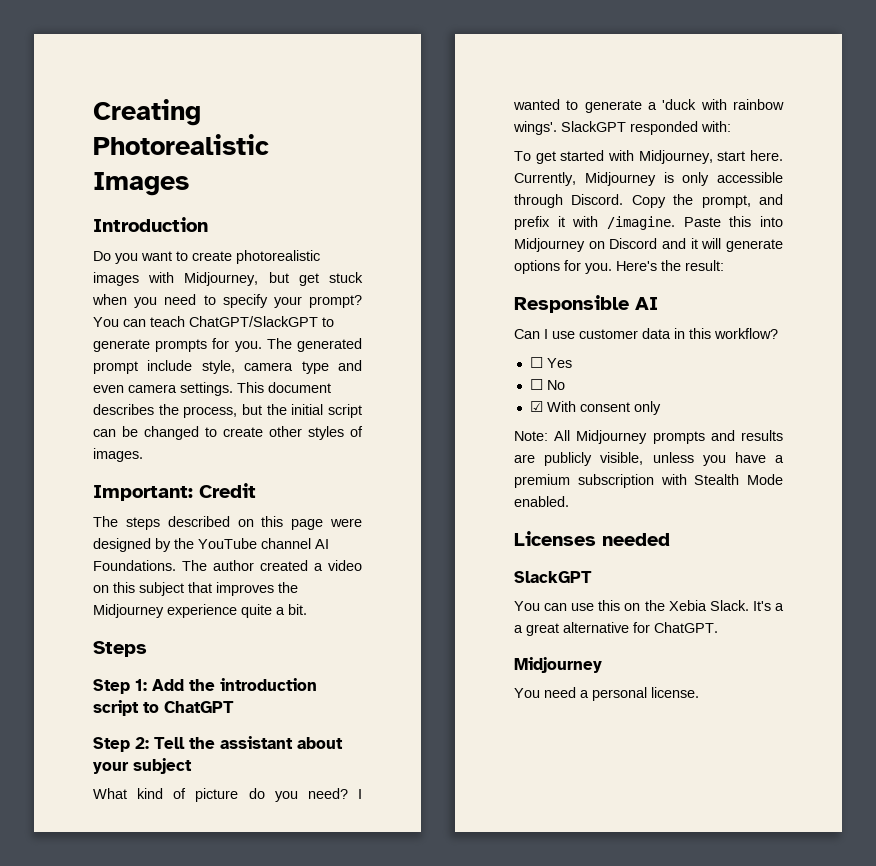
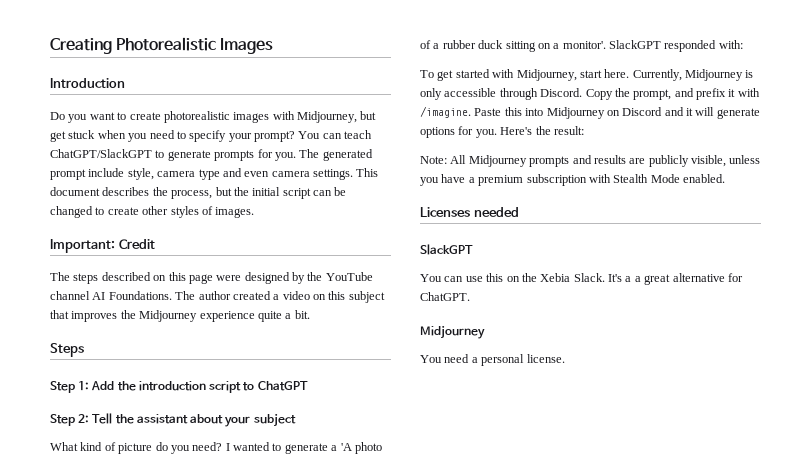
- I wanted to generate a 'duck with rainbow wings'.
+ I wanted to generate a 'A photo of a rubber duck sitting on a monitor'.
- Responsible AI
- Can I use customer data in this workflow?
- ☐ Yes
- ☐ No
- ☑ With consent only

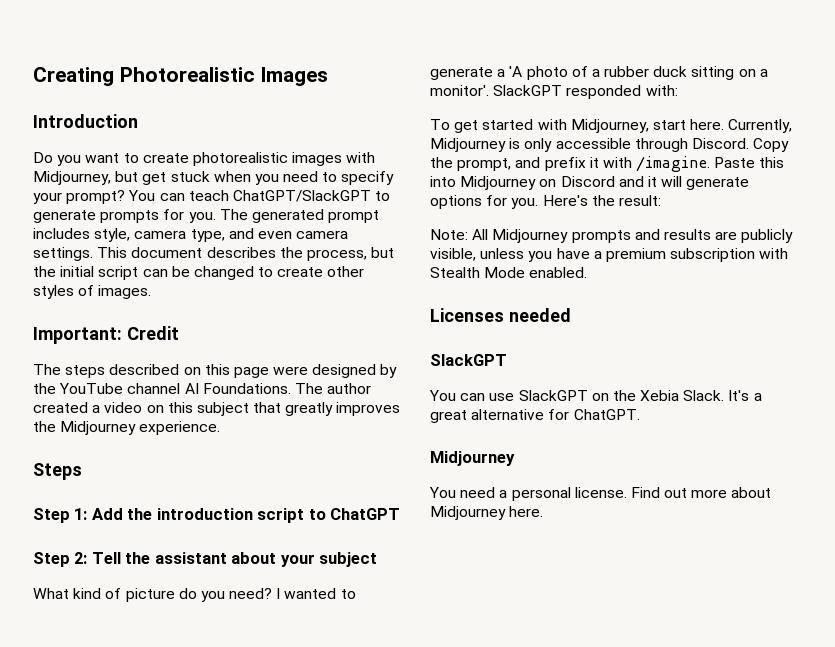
- The generated prompt include style, camera type and even camera settings.
+ The generated prompt includes style, camera type, and even camera settings.
- The author created a video on this subject that improves the Midjourney experience quite a bit.
+ The author created a video on this subject that greatly improves the Midjourney experience.
- You can use this on the Xebia Slack.
+ You can use SlackGPT on the Xebia Slack.
- It's a a great alternative for ChatGPT.
+ It's a great alternative for ChatGPT.
+ Find out more about Midjourney here.

